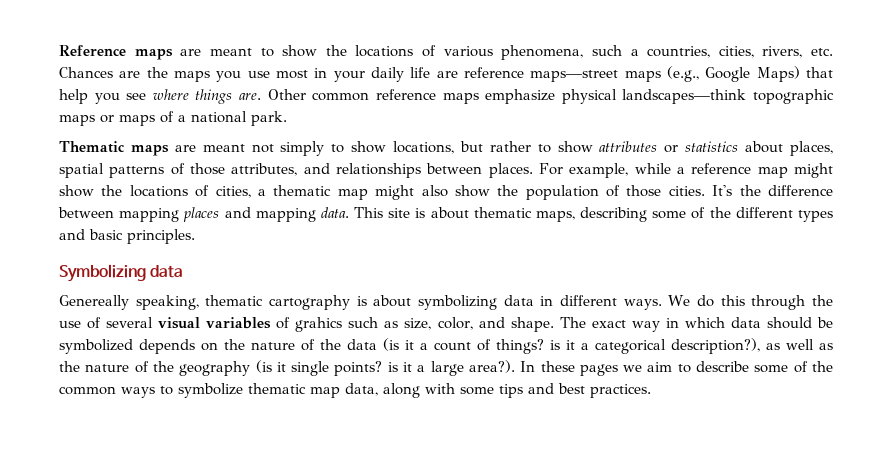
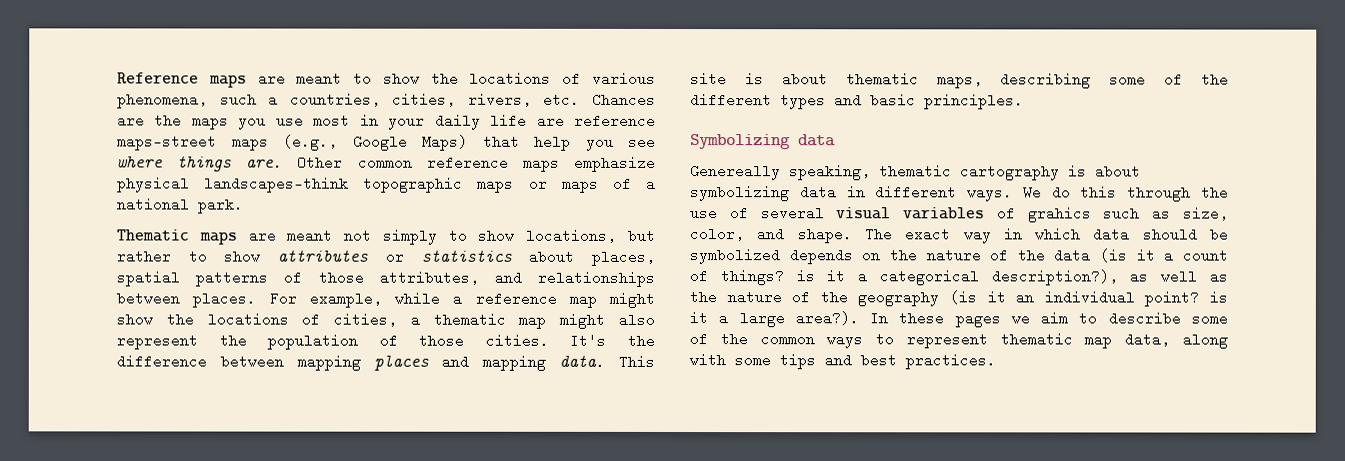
- For example, while a reference map might show the locations of cities, a thematic map might also show the population of those cities.
+ For example, while a reference map might show the locations of cities, a thematic map might also represent the population of those cities.
- The exact way in which data should be symbolized depends on the nature of the data (is it a count of things? is it a categorical description?), as well as the nature of the geography (is it single points? is it a large area?).
+ The exact way in which data should be symbolized depends on the nature of the data (is it a count of things? is it a categorical description?), as well as the nature of the geography (is it an individual point? is it a large area?).
- In these pages we aim to describe some of the common ways to symbolize thematic map data, along with some tips and best practices.
+ In these pages we aim to describe some of the common ways to represent thematic map data, along with some tips and best practices.

